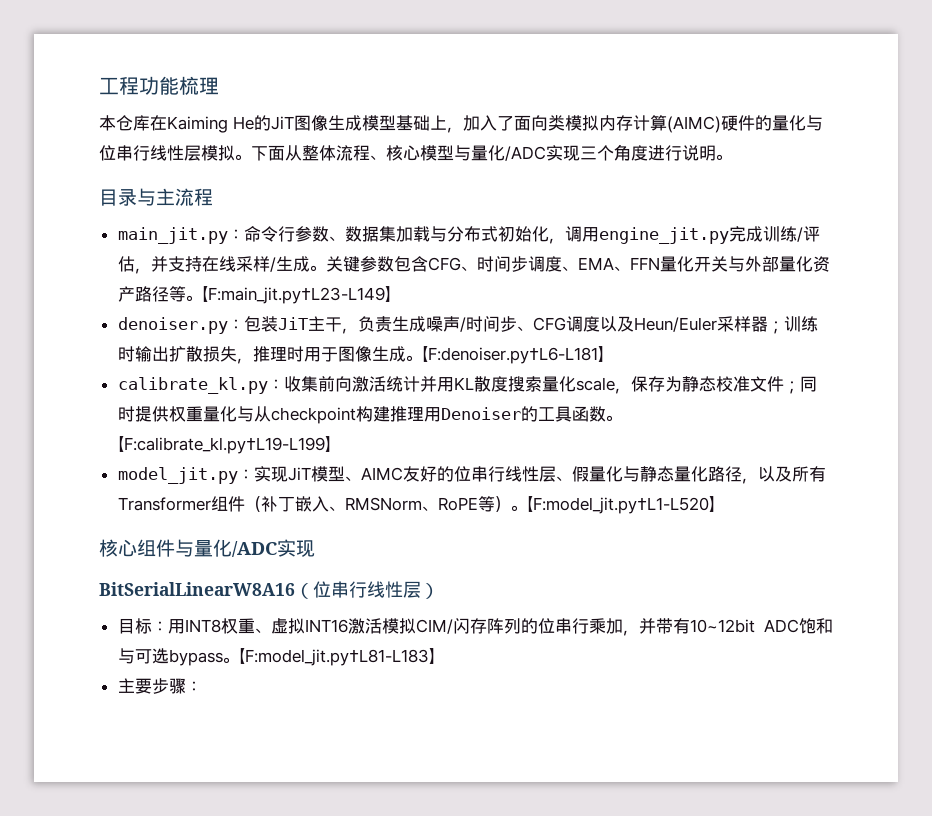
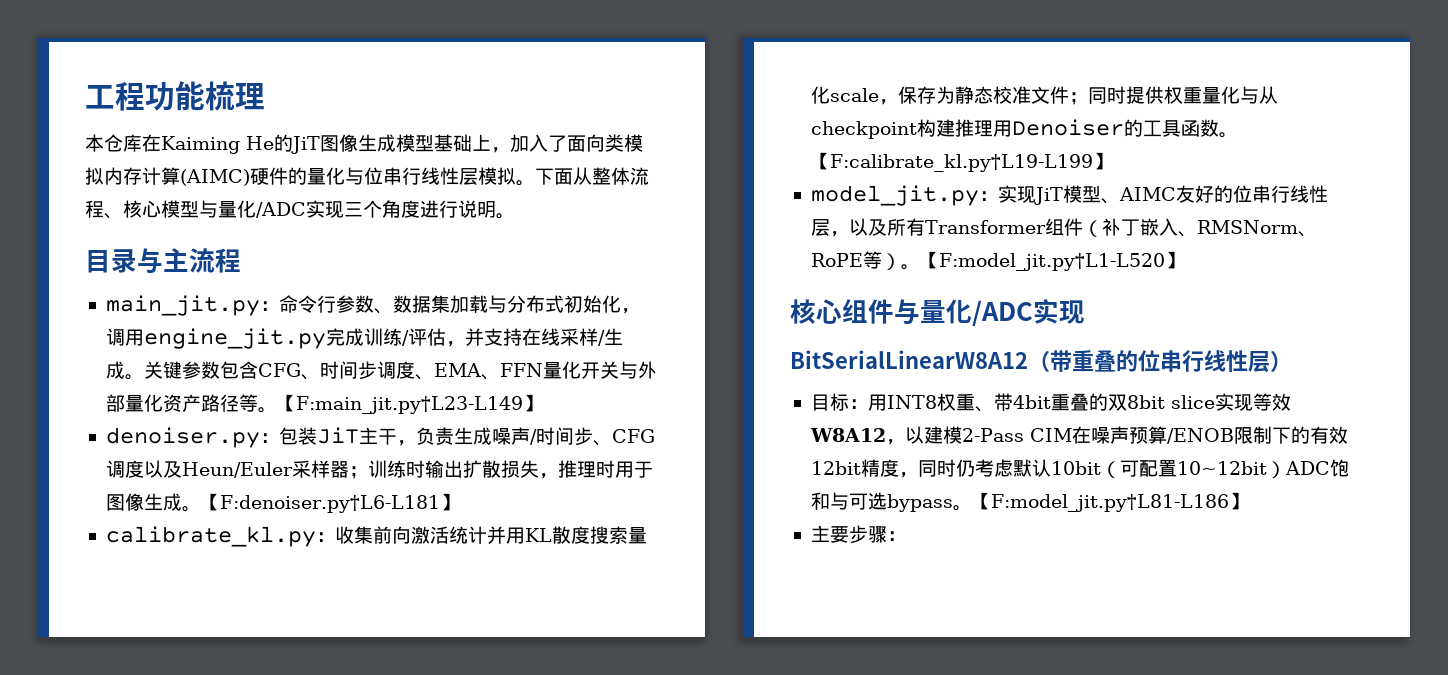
- model_jit.py：实现JiT模型、AIMC友好的位串行线性层、假量化与静态量化路径，以及所有Transformer组件（补丁嵌入、RMSNorm、RoPE等）。
+ model_jit.py：实现JiT模型、AIMC友好的位串行线性层，以及所有Transformer组件（补丁嵌入、RMSNorm、RoPE等）。
- BitSerialLinearW8A16（位串行线性层）
+ BitSerialLinearW8A12（带重叠的位串行线性层）
- 目标：用INT8权重、虚拟INT16激活模拟CIM/闪存阵列的位串行乘加，并带有10~12bit ADC饱和与可选bypass。
+ 目标：用INT8权重、带4bit重叠的双8bit slice实现等效W8A12，以建模2-Pass CIM在噪声预算/ENOB限制下的有效12bit精度，同时仍考虑默认10bit（可配置10~12bit）ADC饱和与可选bypass。
- 【F:model_jit.py†L81-L183】
+ 【F:model_jit.py†L81-L186】

